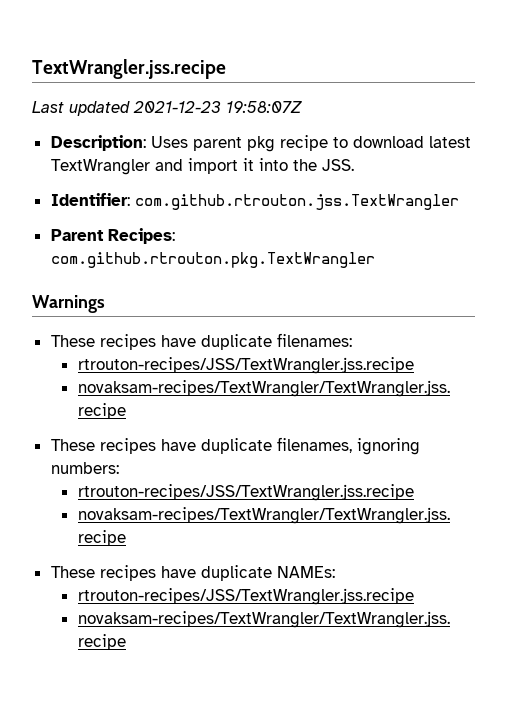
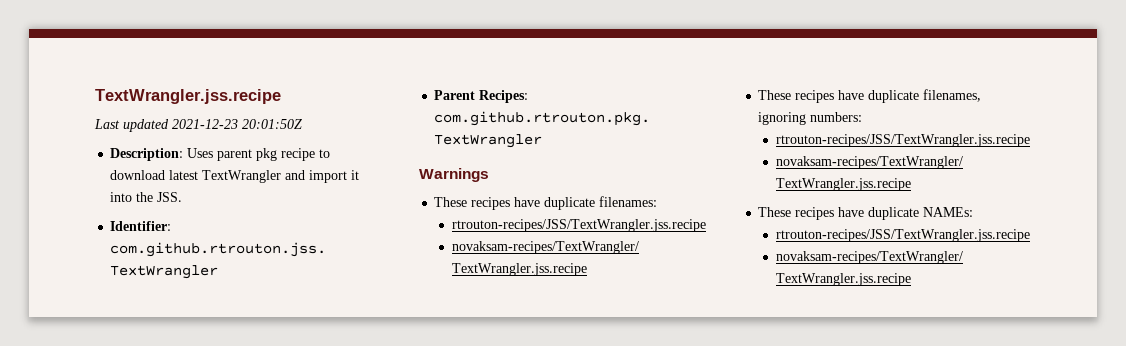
- Last updated 2021-12-23 19:58:07Z
+ Last updated 2021-12-23 20:01:50Z

